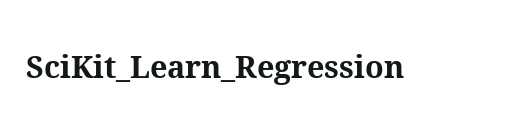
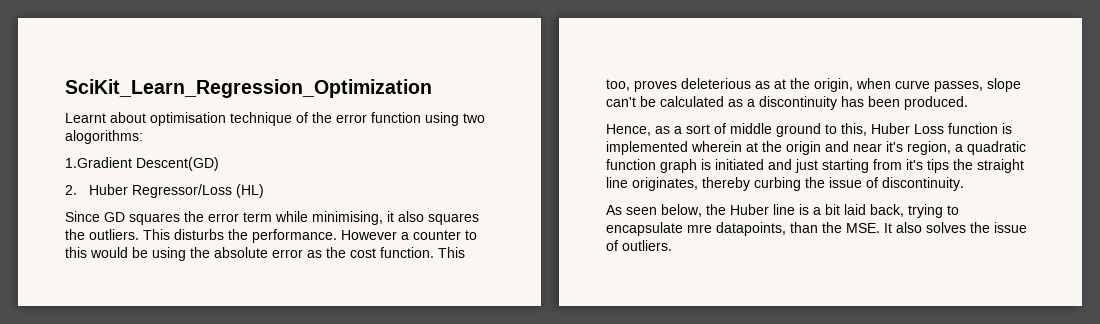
- SciKit_Learn_Regression
+ SciKit_Learn_Regression_Optimization
+ Learnt about optimisation technique of the error function using two alogorithms:
+ 1.Gradient Descent(GD)
+ 2. Huber Regressor/Loss (HL)
+ Since GD squares the error term while minimising, it also squares the outliers. This disturbs the performance. However a counter to this would be using the absolute error as the cost function. This too, proves deleterious as at the origin, when curve passes, slope can't be calculated as a discontinuity has been produced.
+ Hence, as a sort of middle ground to this, Huber Loss function is implemented wherein at the origin and near it's region, a quadratic function graph is initiated and just starting from it's tips the straight line originates, thereby curbing the issue of discontinuity.
+ As seen below, the Huber line is a bit laid back, trying to encapsulate mre datapoints, than the MSE. It also solves the issue of outliers.

